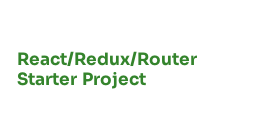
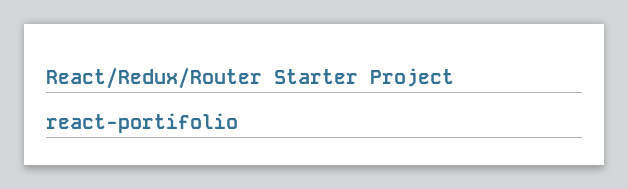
+ react-portifolio

